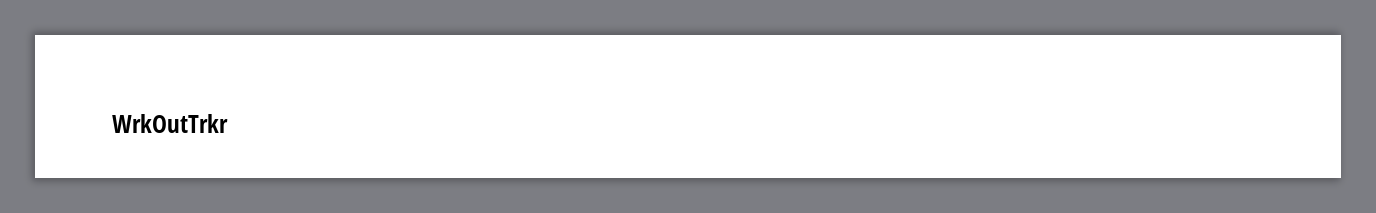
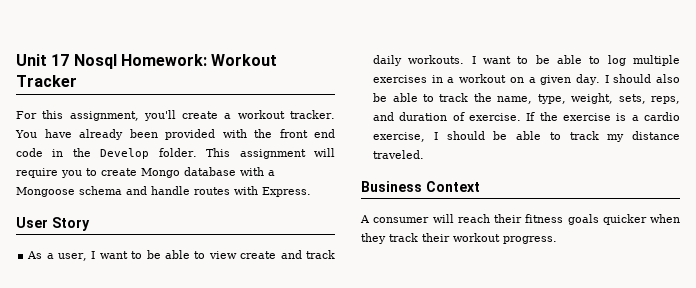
- WrkOutTrkr
+ Unit 17 Nosql Homework: Workout Tracker
+ For this assignment, you'll create a workout tracker. You have already been provided with the front end code in the Develop folder. This assignment will require you to create Mongo database with a Mongoose schema and handle routes with Express.
+ User Story
+ As a user, I want to be able to view create and track daily workouts. I want to be able to log multiple exercises in a workout on a given day. I should also be able to track the name, type, weight, sets, reps, and duration of exercise. If the exercise is a cardio exercise, I should be able to track my distance traveled.
+ Business Context
+ A consumer will reach their fitness goals quicker when they track their workout progress.

